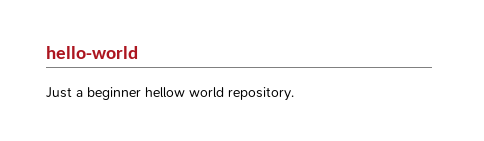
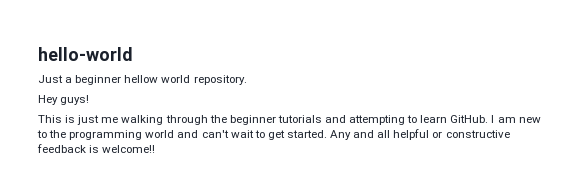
+ Hey guys!
+ This is just me walking through the beginner tutorials and attempting to learn GitHub. I am new to the programming world and can't wait to get started. Any and all helpful or constructive feedback is welcome!!

